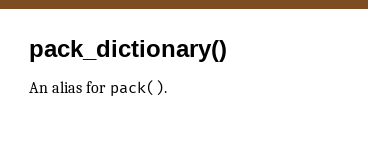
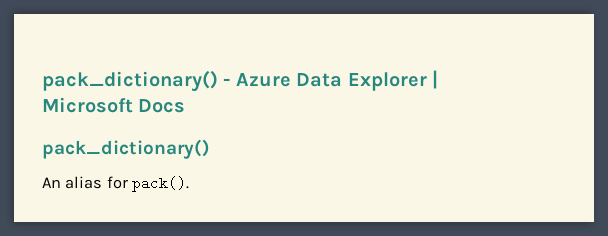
+ pack_dictionary() - Azure Data Explorer | Microsoft Docs

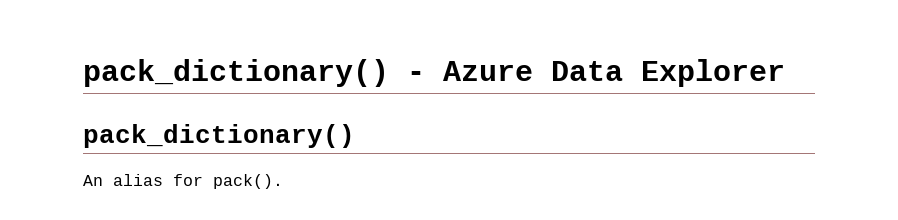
- pack_dictionary() - Azure Data Explorer | Microsoft Docs
+ pack_dictionary() - Azure Data Explorer

